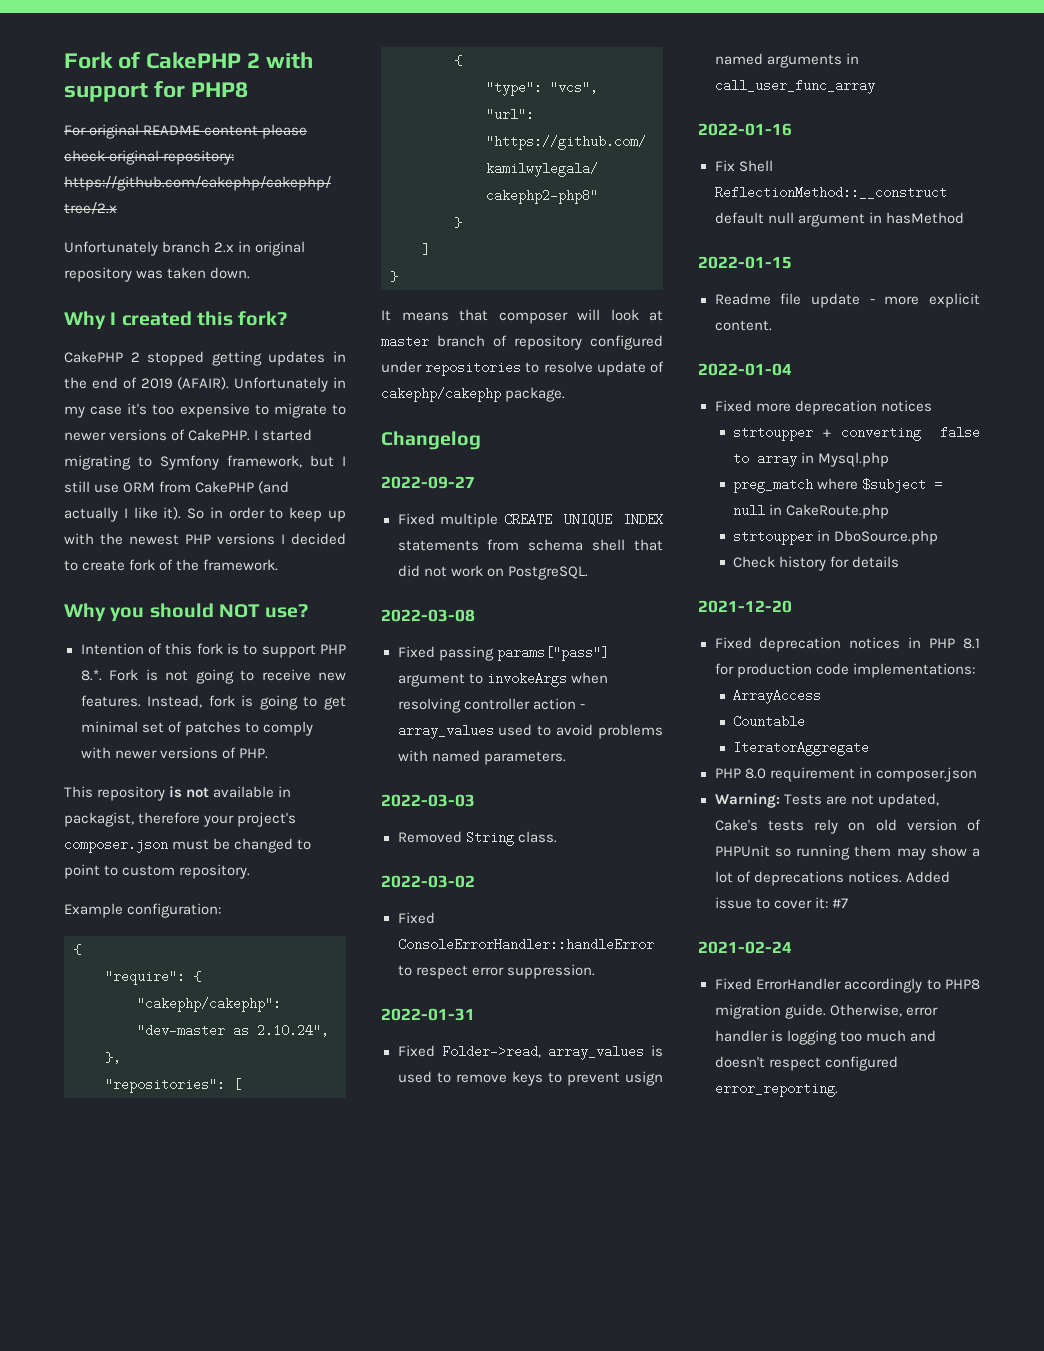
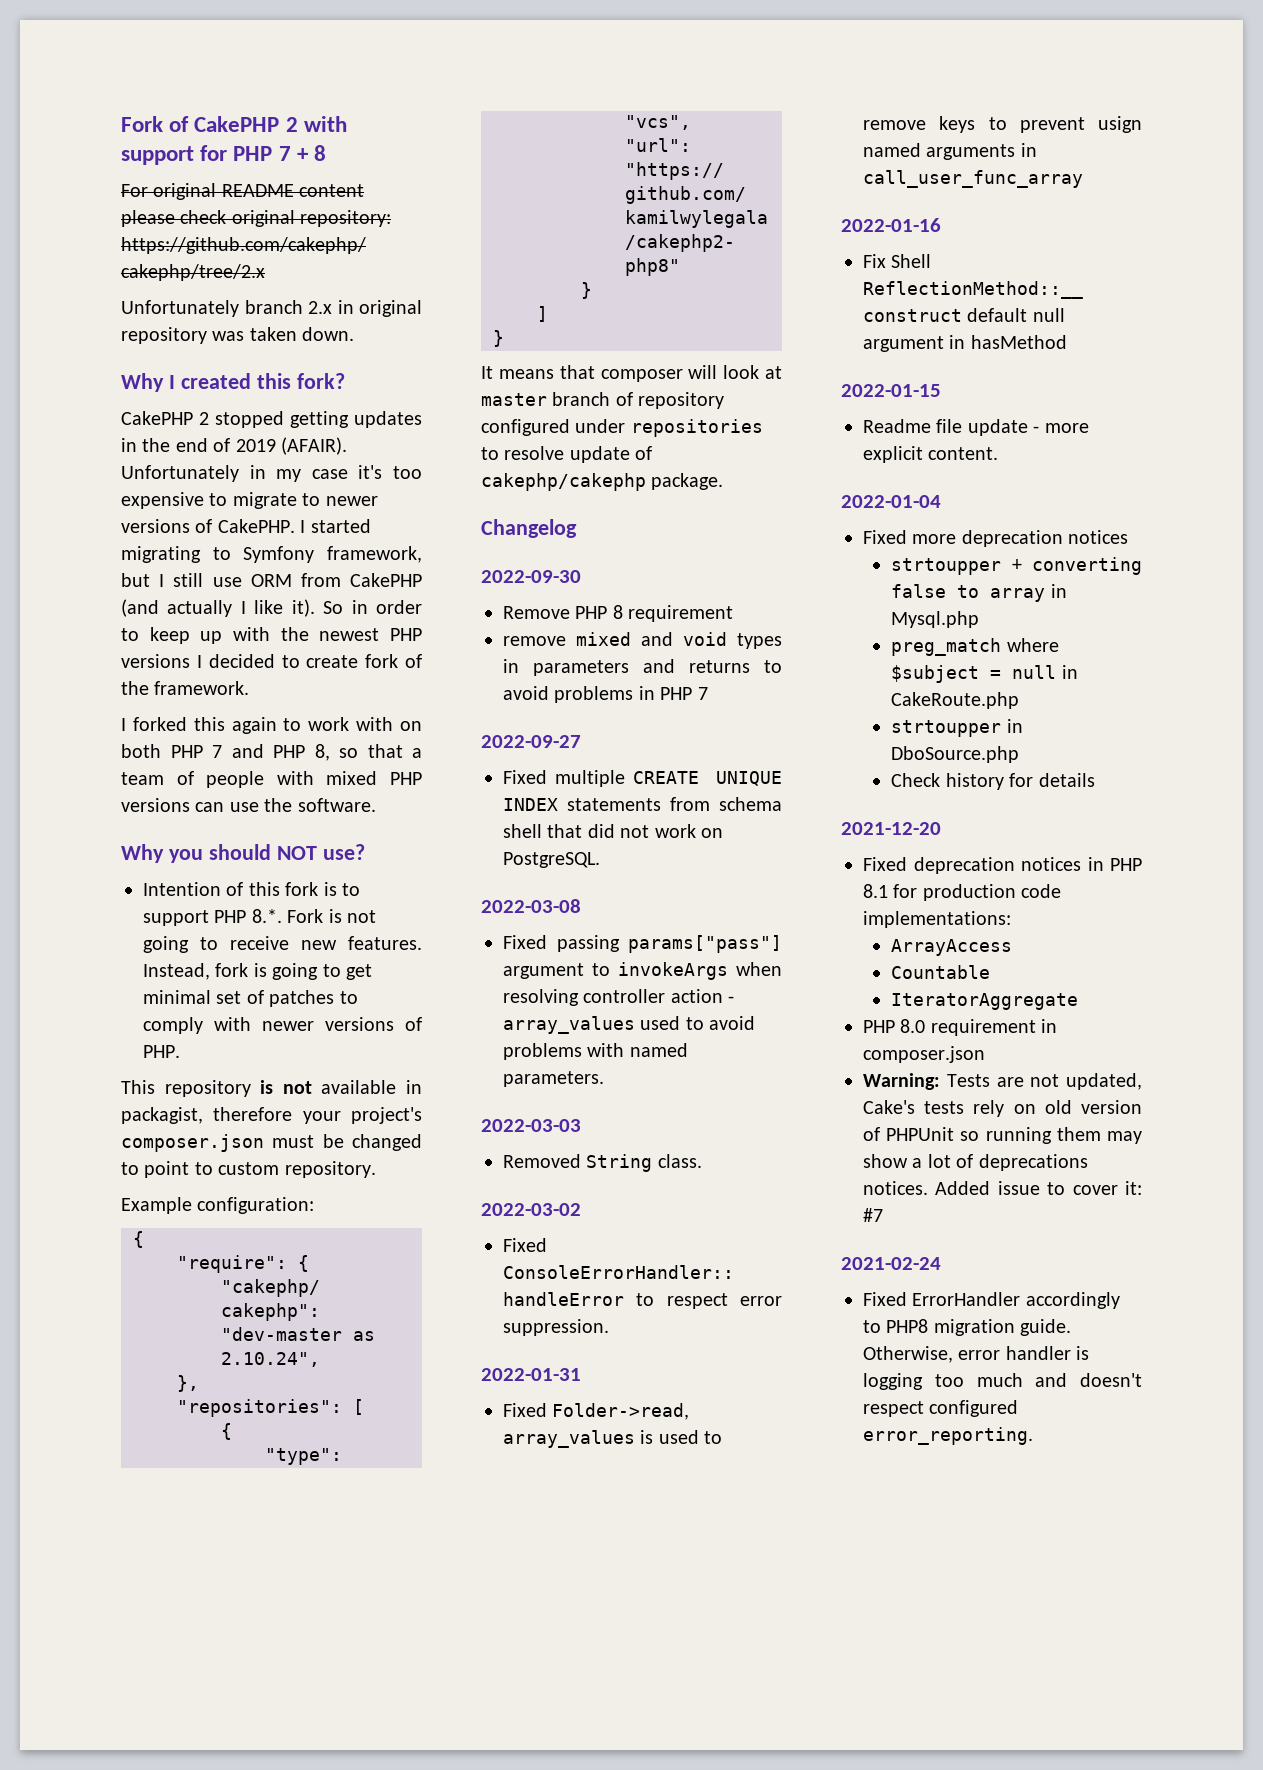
- Fork of CakePHP 2 with support for PHP8
+ Fork of CakePHP 2 with support for PHP 7 + 8
+ I forked this again to work with on both PHP 7 and PHP 8, so that a team of people with mixed PHP versions can use the software.
+ 2022-09-30
+ Remove PHP 8 requirement
+ remove mixed and void types in parameters and returns to avoid problems in PHP 7

